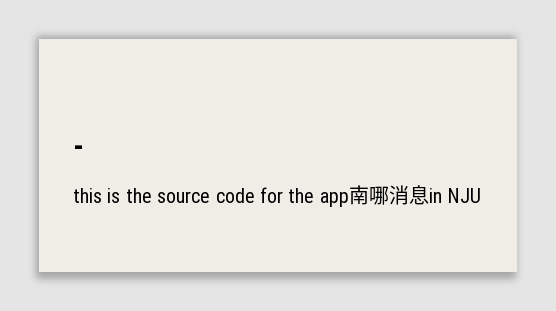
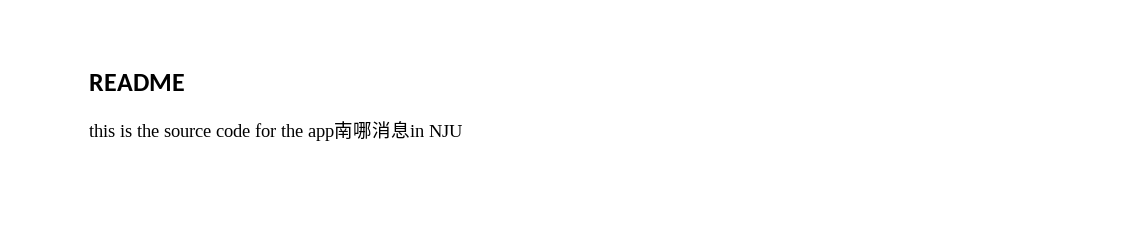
- -
+ README

